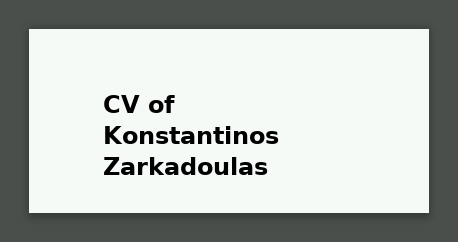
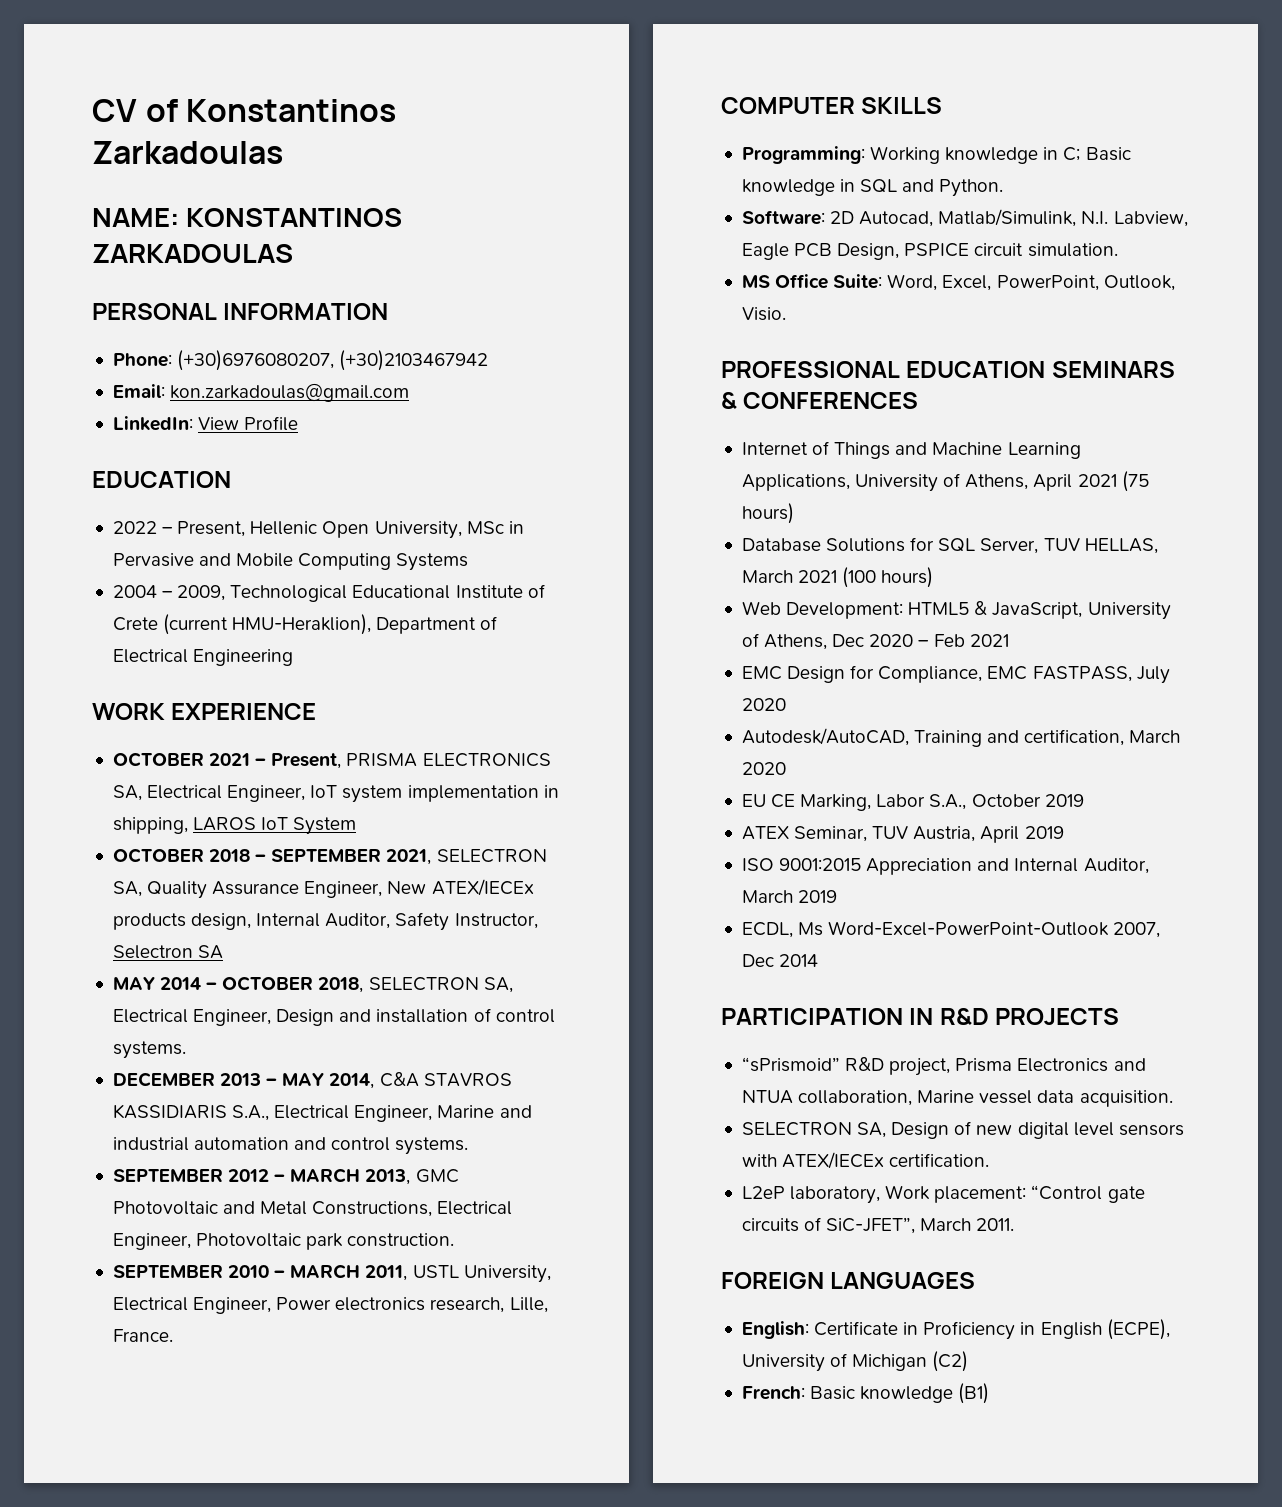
+ NAME: KONSTANTINOS ZARKADOULAS
+ PERSONAL INFORMATION
+ Phone: (+30)6976080207, (+30)2103467942
+ Email: kon.zarkadoulas@gmail.com
+ LinkedIn: View Profile
+ EDUCATION
+ 2022 – Present, Hellenic Open University, MSc in Pervasive and Mobile Computing Systems
+ 2004 – 2009, Technological Educational Institute of Crete (current HMU-Heraklion), Department of Electrical Engineering
+ WORK EXPERIENCE
+ OCTOBER 2021 – Present, PRISMA ELECTRONICS SA, Electrical Engineer, IoT system implementation in shipping, LAROS IoT System
+ OCTOBER 2018 – SEPTEMBER 2021, SELECTRON SA, Quality Assurance Engineer, New ATEX/IECEx products design, Internal Auditor, Safety Instructor, Selectron SA
+ MAY 2014 – OCTOBER 2018, SELECTRON SA, Electrical Engineer, Design and installation of control systems.
+ DECEMBER 2013 – MAY 2014, C&A STAVROS KASSIDIARIS S.A., Electrical Engineer, Marine and industrial automation and control systems.
+ SEPTEMBER 2012 – MARCH 2013, GMC Photovoltaic and Metal Constructions, Electrical Engineer, Photovoltaic park construction.
+ SEPTEMBER 2010 – MARCH 2011, USTL University, Electrical Engineer, Power electronics research, Lille, France.
+ COMPUTER SKILLS
+ Programming: Working knowledge in C; Basic knowledge in SQL and Python.
+ Software: 2D Autocad, Matlab/Simulink, N.I. Labview, Eagle PCB Design, PSPICE circuit simulation.
+ MS Office Suite: Word, Excel, PowerPoint, Outlook, Visio.
+ PROFESSIONAL EDUCATION SEMINARS & CONFERENCES
+ Internet of Things and Machine Learning Applications, University of Athens, April 2021 (75 hours)
+ Database Solutions for SQL Server, TUV HELLAS, March 2021 (100 hours)
+ Web Development: HTML5 & JavaScript, University of Athens, Dec 2020 – Feb 2021
+ EMC Design for Compliance, EMC FASTPASS, July 2020
+ Autodesk/AutoCAD, Training and certification, March 2020
+ EU CE Marking, Labor S.A., October 2019
+ ATEX Seminar, TUV Austria, April 2019
+ ISO 9001:2015 Appreciation and Internal Auditor, March 2019
+ ECDL, Ms Word-Excel-PowerPoint-Outlook 2007, Dec 2014
+ PARTICIPATION IN R&D PROJECTS
+ “sPrismoid” R&D project, Prisma Electronics and NTUA collaboration, Marine vessel data acquisition.
+ SELECTRON SA, Design of new digital level sensors with ATEX/IECEx certification.
+ L2eP laboratory, Work placement: “Control gate circuits of SiC-JFET”, March 2011.
+ FOREIGN LANGUAGES
+ English: Certificate in Proficiency in English (ECPE), University of Michigan (C2)
+ French: Basic knowledge (B1)

